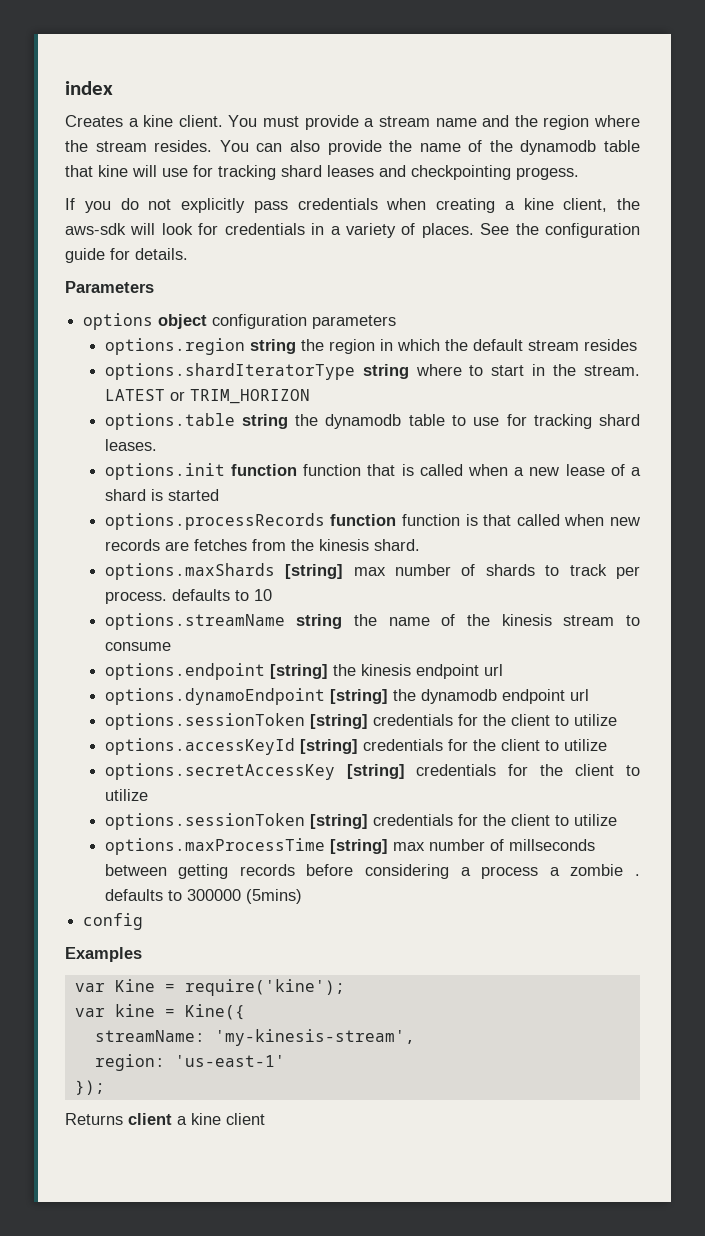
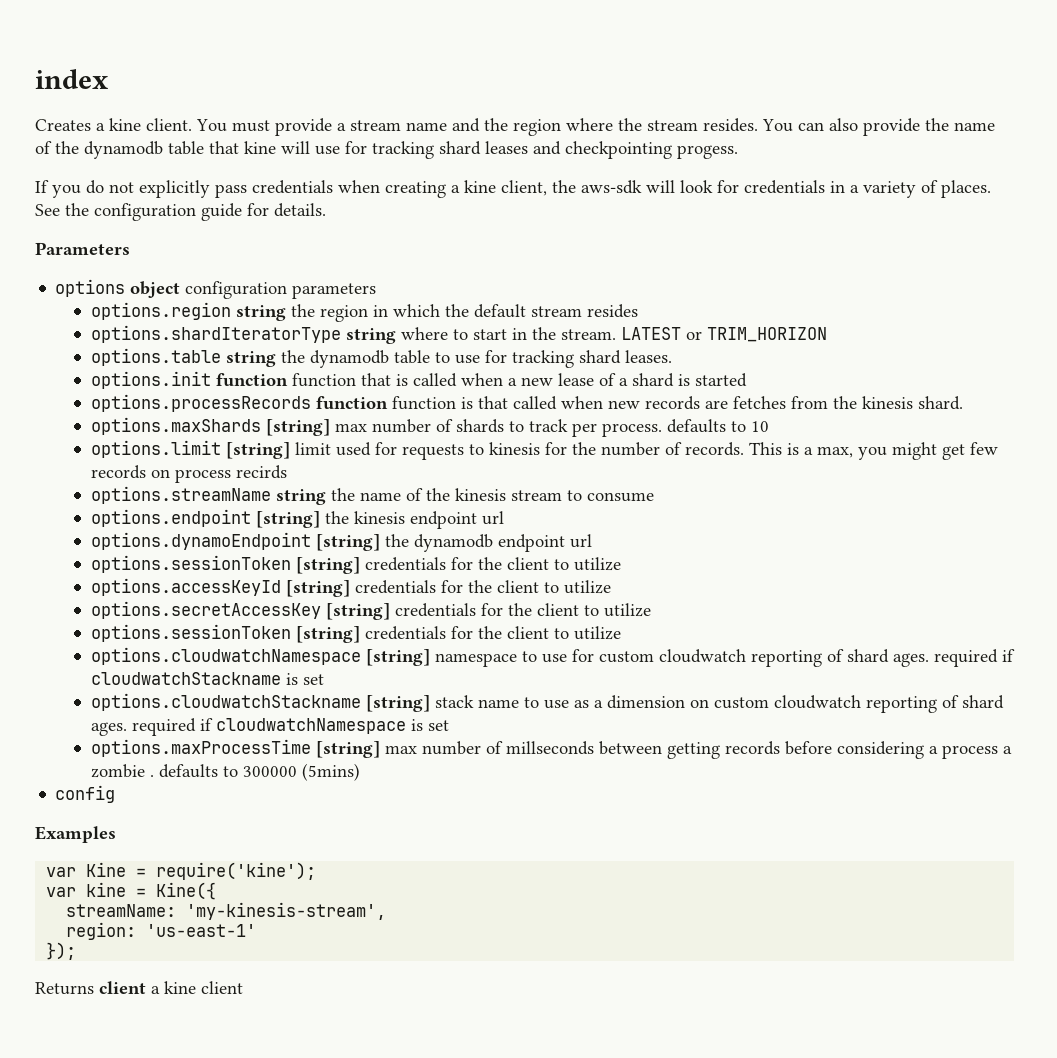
+ options.limit [string] limit used for requests to kinesis for the number of records. This is a max, you might get few records on process recirds
+ options.cloudwatchNamespace [string] namespace to use for custom cloudwatch reporting of shard ages. required if cloudwatchStackname is set
+ options.cloudwatchStackname [string] stack name to use as a dimension on custom cloudwatch reporting of shard ages. required if cloudwatchNamespace is set

